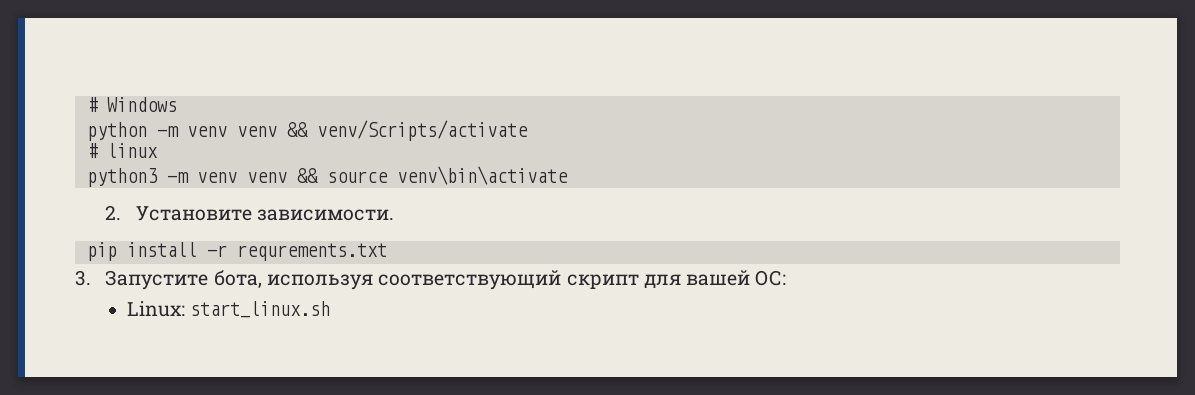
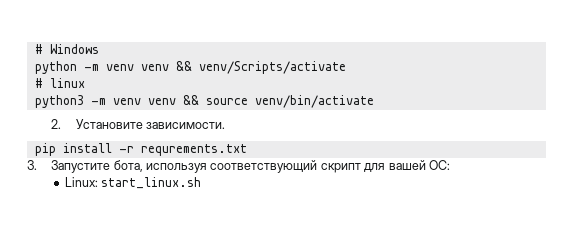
- python3 -m venv venv && source venv\bin\activate
+ python3 -m venv venv && source venv/bin/activate

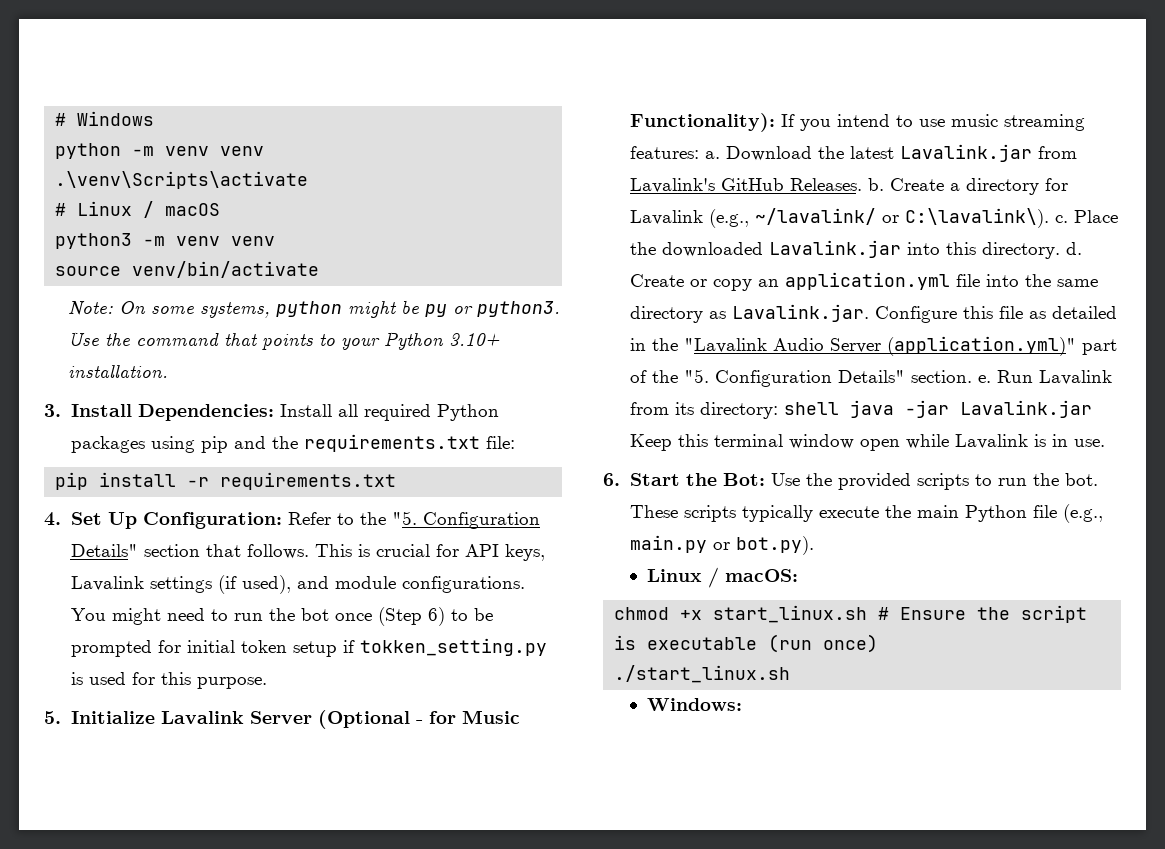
- python -m venv venv && venv/Scripts/activate
- # linux
+ python -m venv venv
+ .\venv\Scripts\activate
+ # Linux / macOS
- python3 -m venv venv && source venv/bin/activate
+ python3 -m venv venv
+ source venv/bin/activate
- 2. Установите зависимости.
- pip install -r requrements.txt
- 3. Запустите бота, используя соответствующий скрипт для вашей ОС:
- Linux: start_linux.sh
+ Note: On some systems, python might be py or python3. Use the command that points to your Python 3.10+ installation.
+ 3. Install Dependencies: Install all required Python packages using pip and the requirements.txt file:
+ pip install -r requirements.txt
+ 4. Set Up Configuration: Refer to the "5. Configuration Details" section that follows. This is crucial for API keys, Lavalink settings (if used), and module configurations. You might need to run the bot once (Step 6) to be prompted for initial token setup if tokken_setting.py is used for this purpose.
+ 5. Initialize Lavalink Server (Optional - for Music Functionality): If you intend to use music streaming features: a. Download the latest Lavalink.jar from Lavalink's GitHub Releases. b. Create a directory for Lavalink (e.g., ~/lavalink/ or C:\lavalink\). c. Place the downloaded Lavalink.jar into this directory. d. Create or copy an application.yml file into the same directory as Lavalink.jar. Configure this file as detailed in the "Lavalink Audio Server (application.yml)" part of the "5. Configuration Details" section. e. Run Lavalink from its directory: shell java -jar Lavalink.jar Keep this terminal window open while Lavalink is in use.
+ 6. Start the Bot: Use the provided scripts to run the bot. These scripts typically execute the main Python file (e.g., main.py or bot.py).
+ Linux / macOS:
+ chmod +x start_linux.sh # Ensure the script is executable (run once)
+ ./start_linux.sh
+ Windows:

